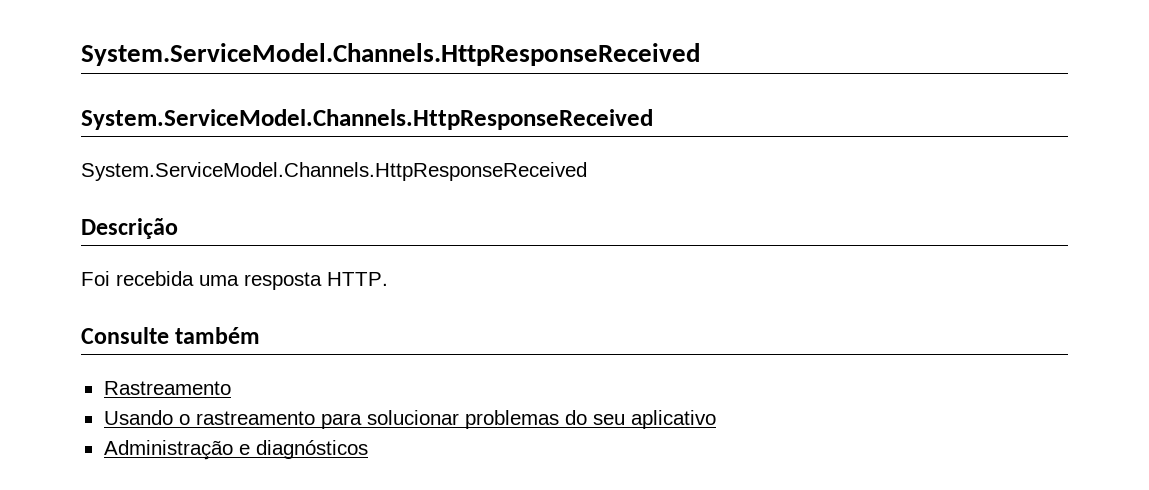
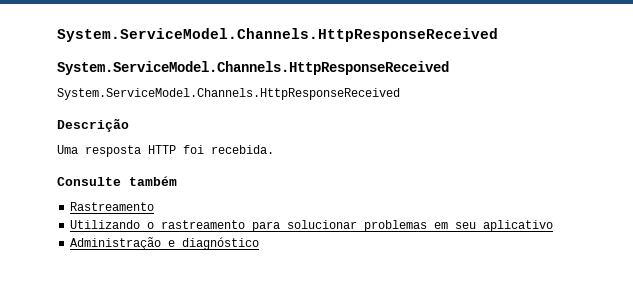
- Foi recebida uma resposta HTTP.
+ Uma resposta HTTP foi recebida.
- Usando o rastreamento para solucionar problemas do seu aplicativo
+ Utilizando o rastreamento para solucionar problemas em seu aplicativo
- Administração e diagnósticos
+ Administração e diagnóstico

